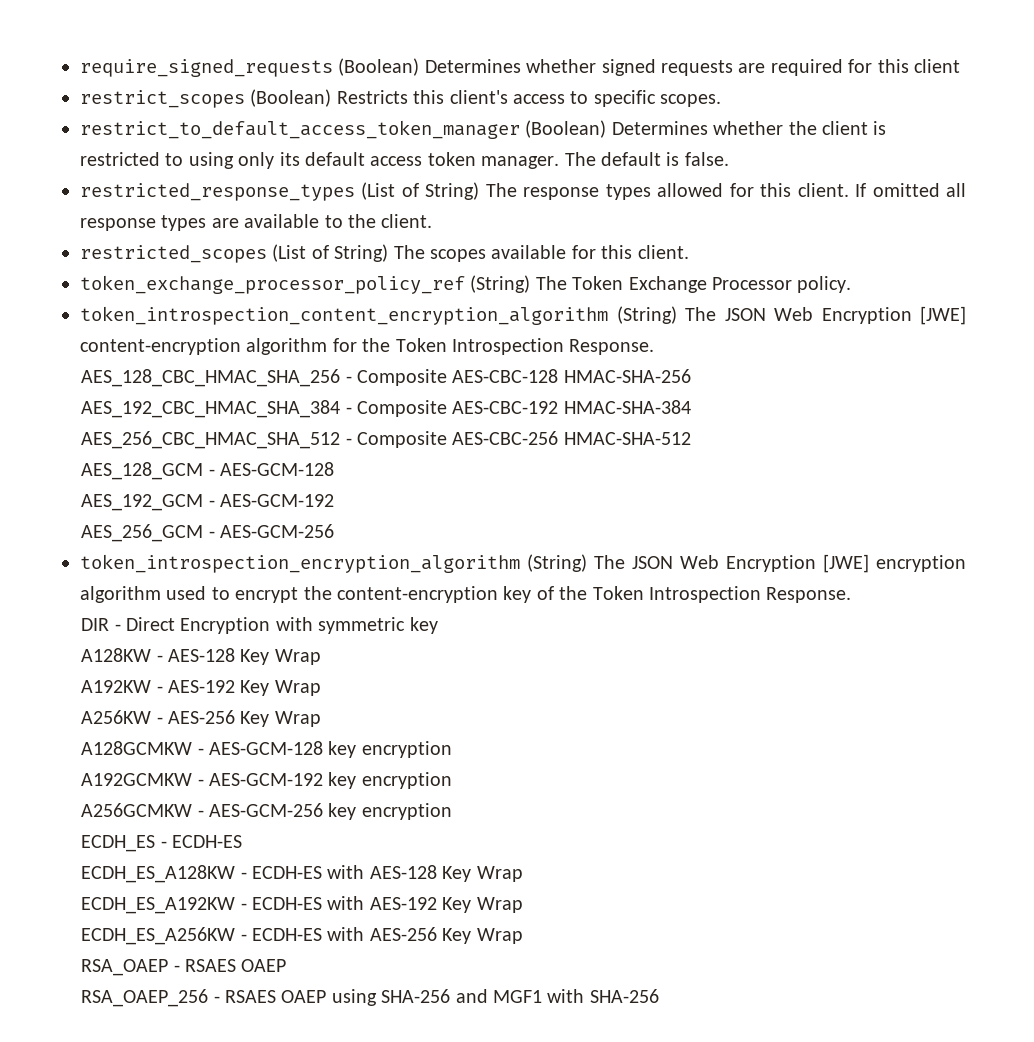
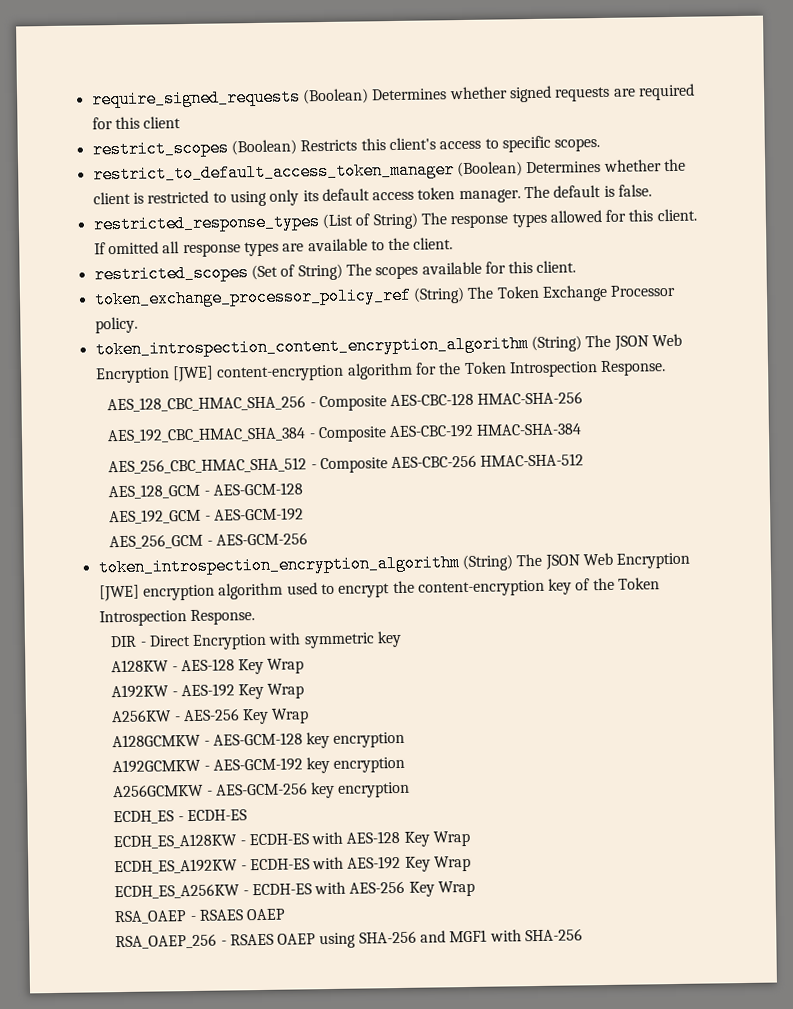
- restricted_scopes (List of String) The scopes available for this client.
+ restricted_scopes (Set of String) The scopes available for this client.

